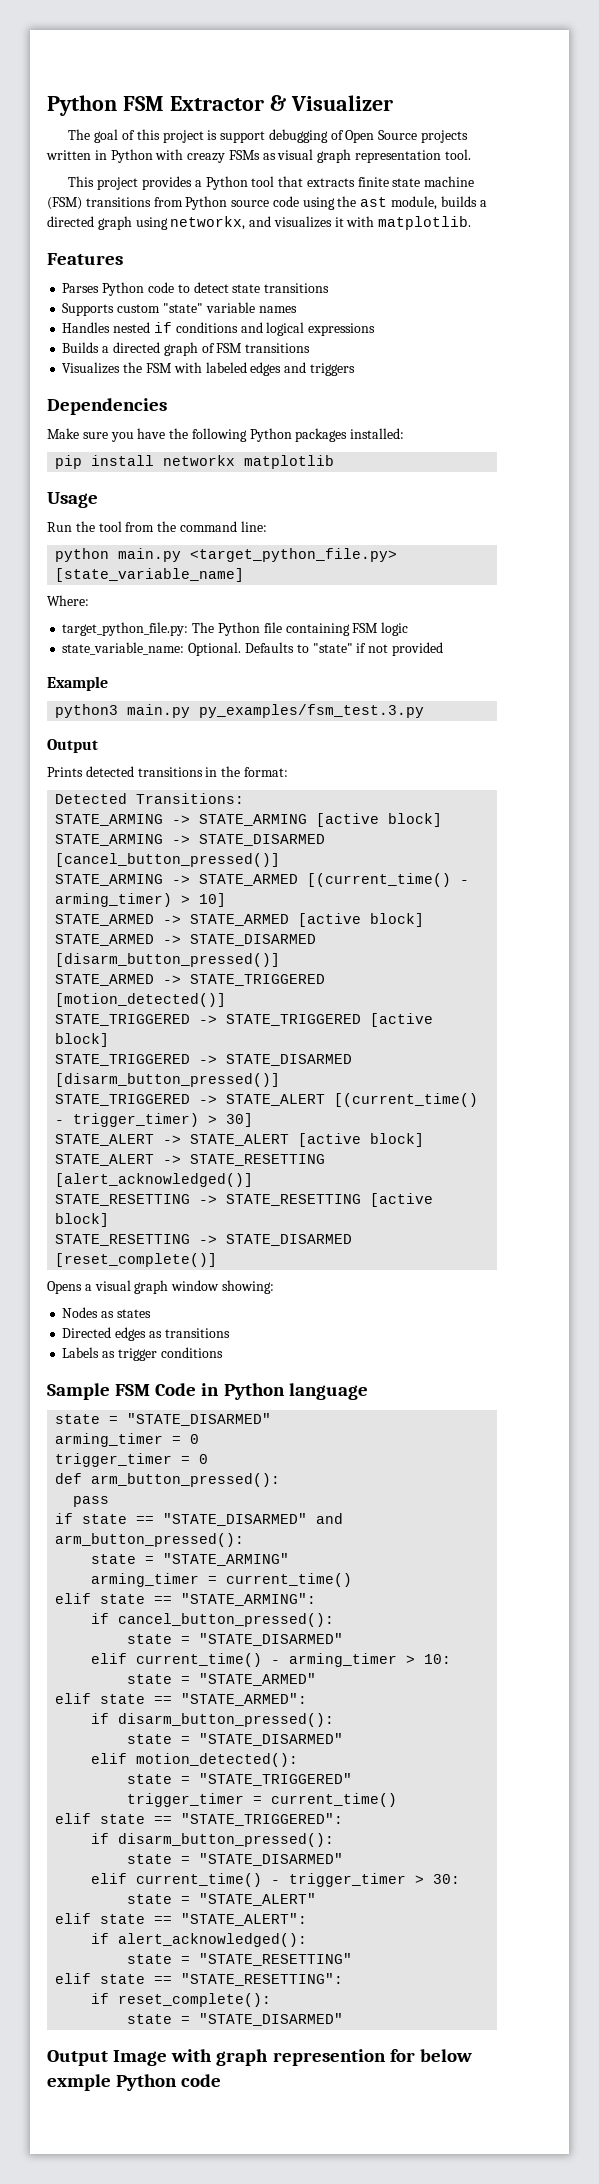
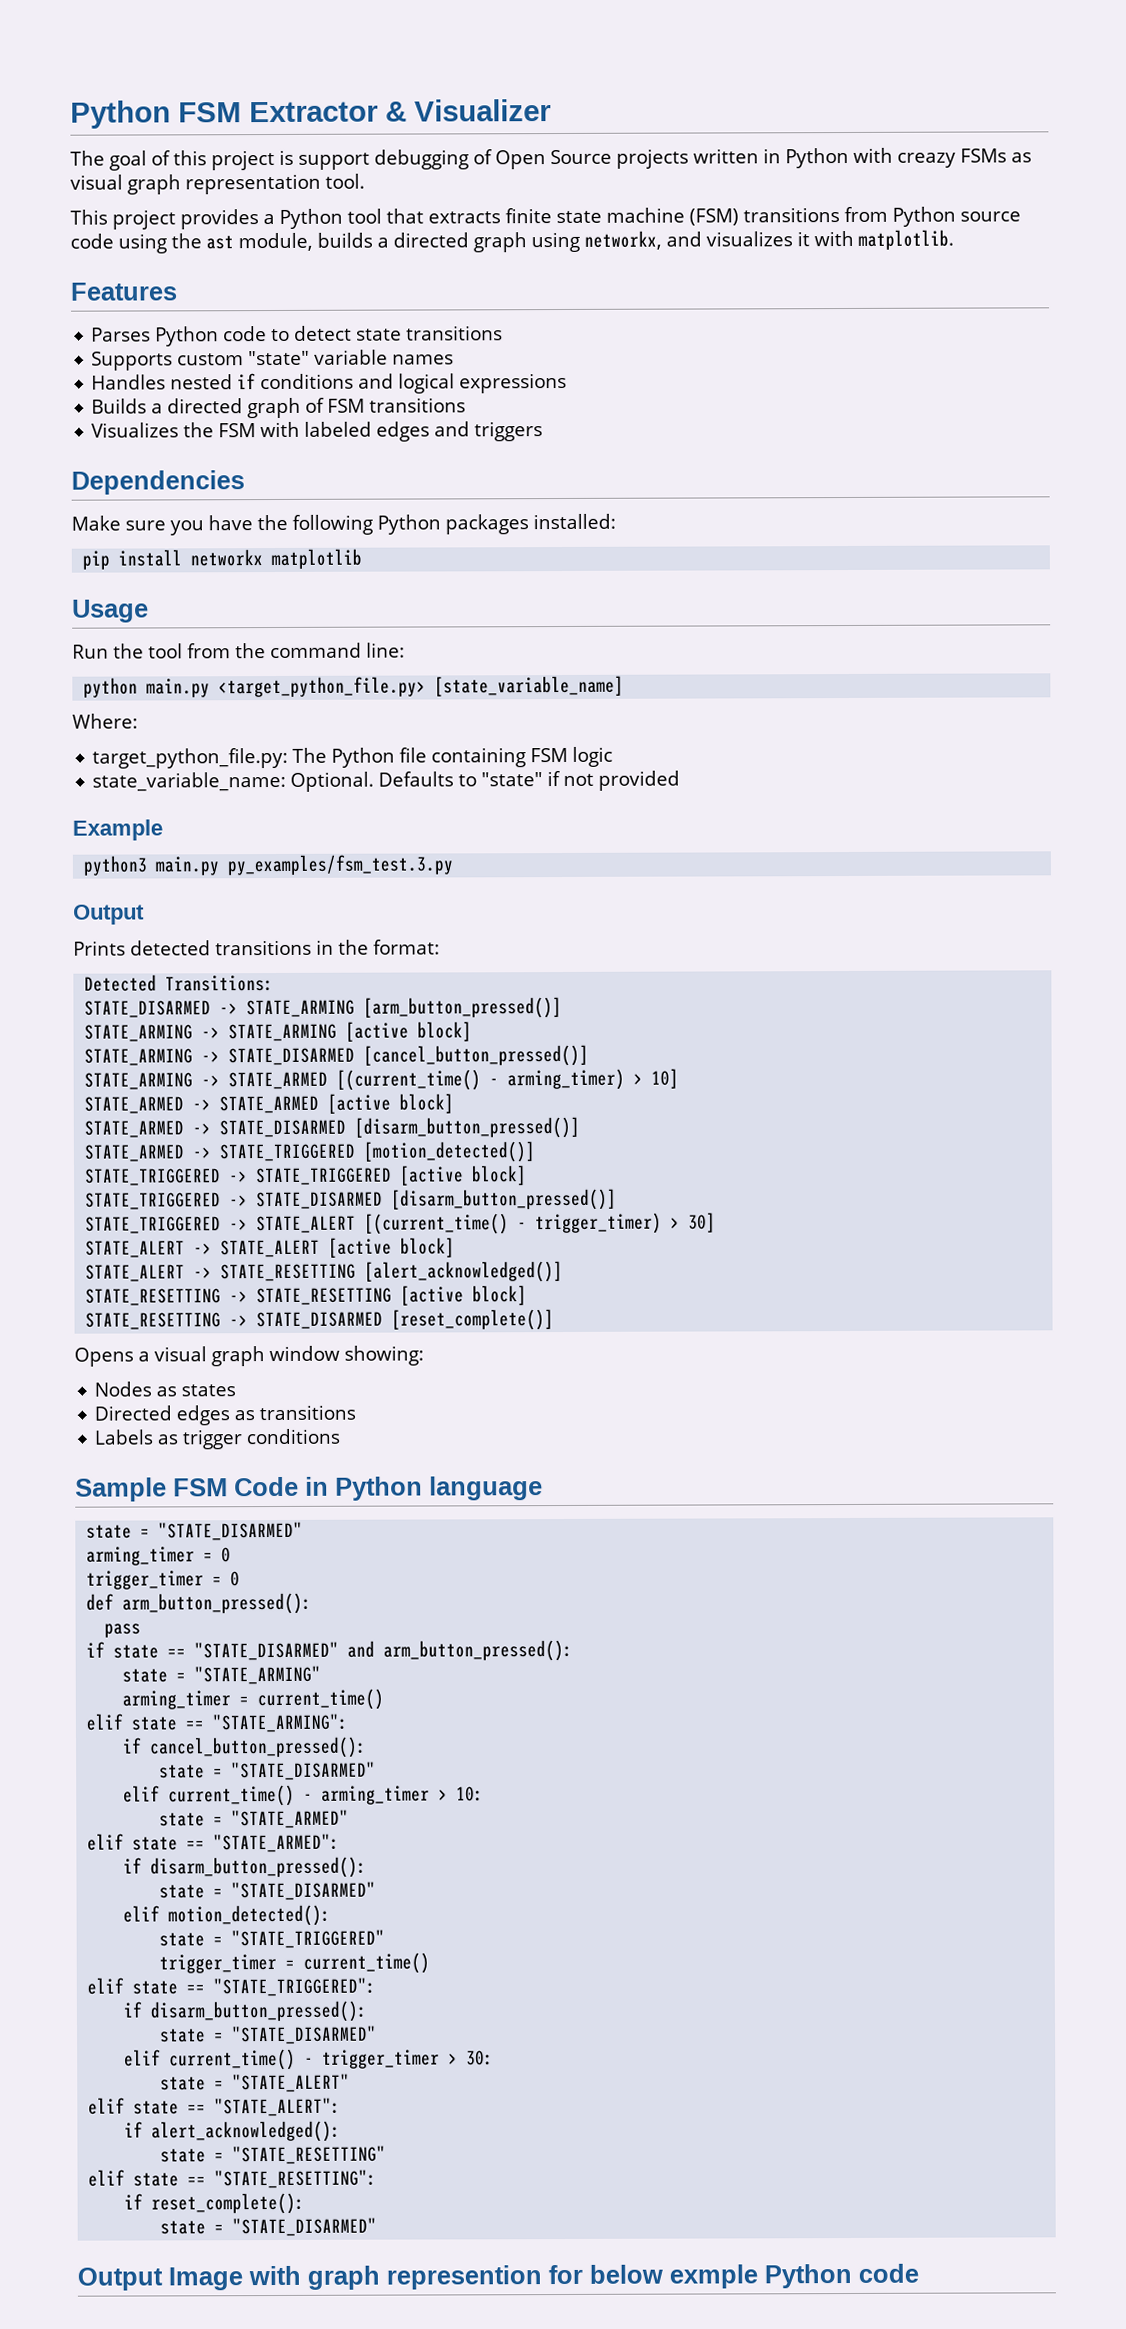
+ STATE_DISARMED -> STATE_ARMING [arm_button_pressed()]

